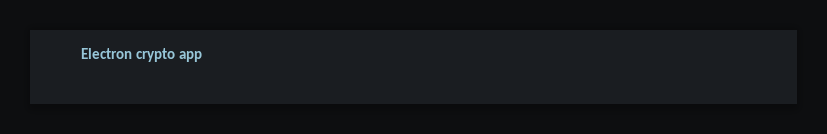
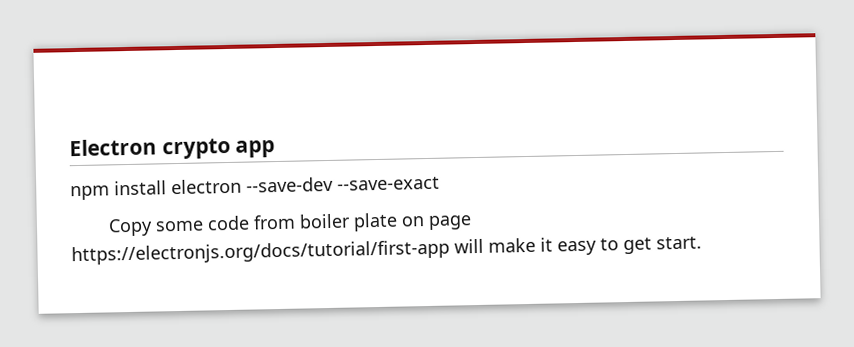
+ npm install electron --save-dev --save-exact
+ Copy some code from boiler plate on page https://electronjs.org/docs/tutorial/first-app will make it easy to get start.

